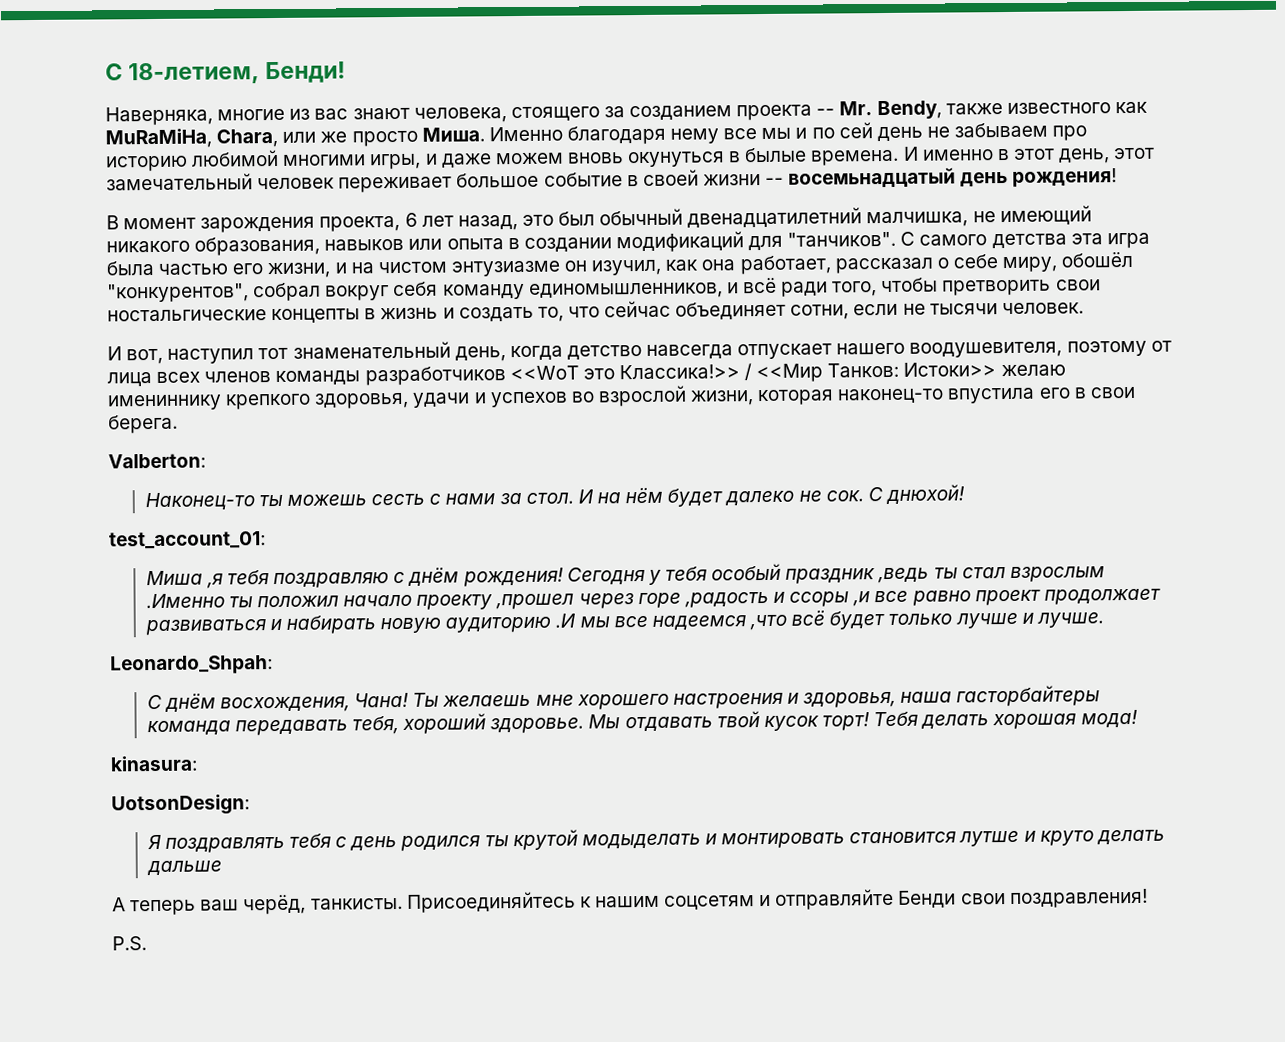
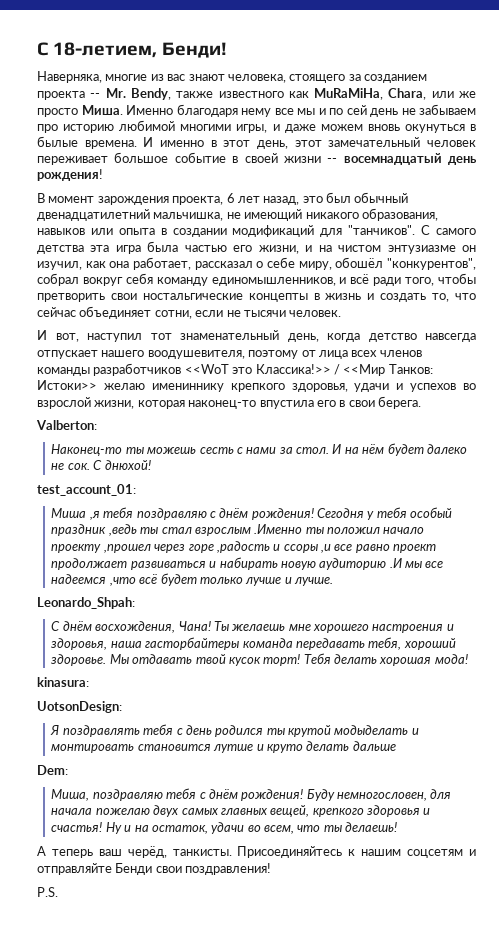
- И именно в этот день, этот замечательный человек переживает большое событие в своей жизни -- восемьнадцатый день рождения!
+ И именно в этот день, этот замечательный человек переживает большое событие в своей жизни -- восемнадцатый день рождения!
- В момент зарождения проекта, 6 лет назад, это был обычный двенадцатилетний малчишка, не имеющий никакого образования, навыков или опыта в создании модификаций для "танчиков".
+ В момент зарождения проекта, 6 лет назад, это был обычный двенадцатилетний мальчишка, не имеющий никакого образования, навыков или опыта в создании модификаций для "танчиков".
+ Dem:
+ Миша, поздравляю тебя с днём рождения! Буду немногословен, для начала пожелаю двух самых главных вещей, крепкого здоровья и счастья! Ну и на остаток, удачи во всем, что ты делаешь!

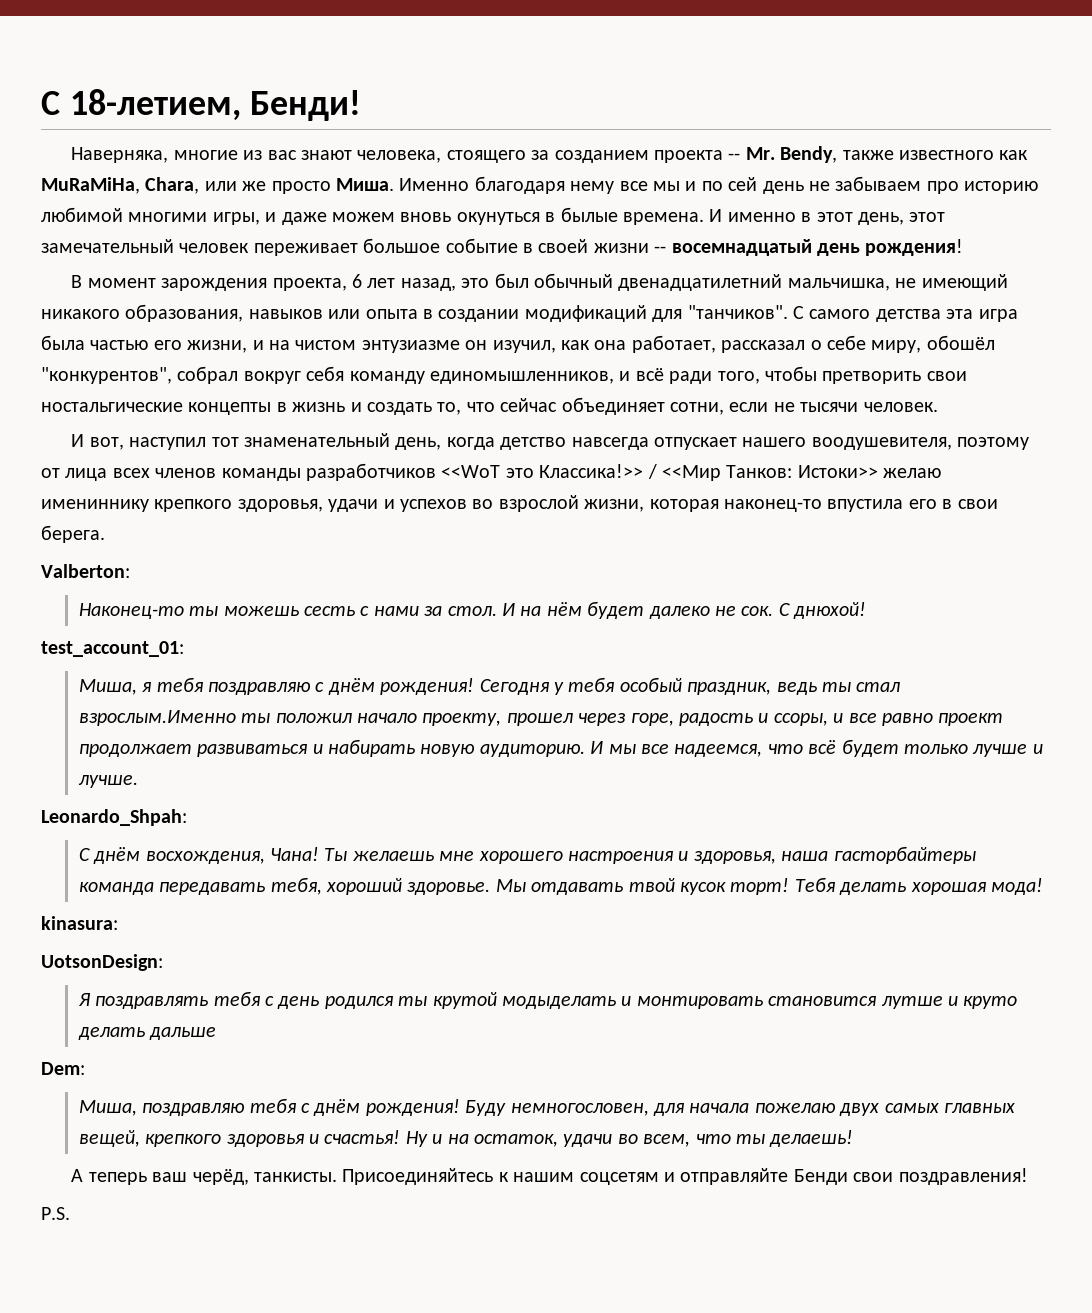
- Миша ,я тебя поздравляю с днём рождения!
+ Миша, я тебя поздравляю с днём рождения!
- Сегодня у тебя особый праздник ,ведь ты стал взрослым .Именно ты положил начало проекту ,прошел через горе ,радость и ссоры ,и все равно проект продолжает развиваться и набирать новую аудиторию .И мы все надеемся ,что всё будет только лучше и лучше.
+ Сегодня у тебя особый праздник, ведь ты стал взрослым.Именно ты положил начало проекту, прошел через горе, радость и ссоры, и все равно проект продолжает развиваться и набирать новую аудиторию. И мы все надеемся, что всё будет только лучше и лучше.

